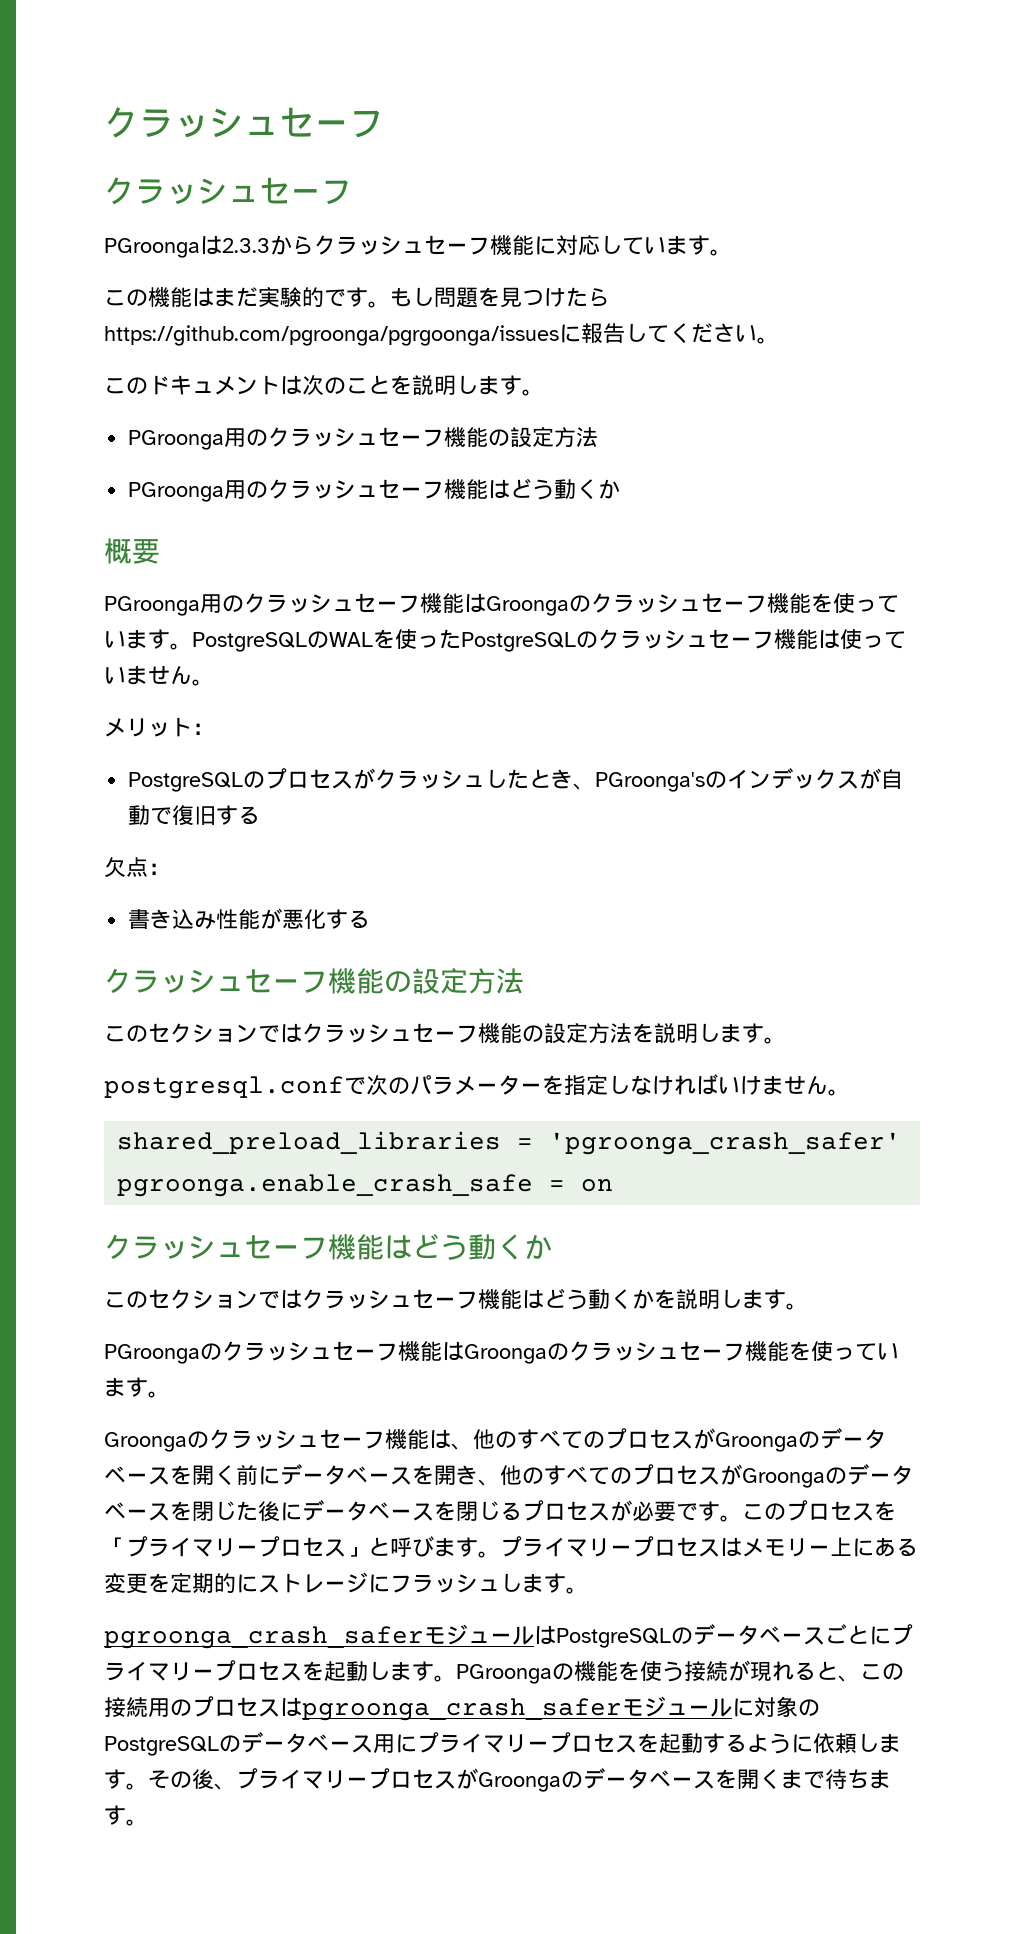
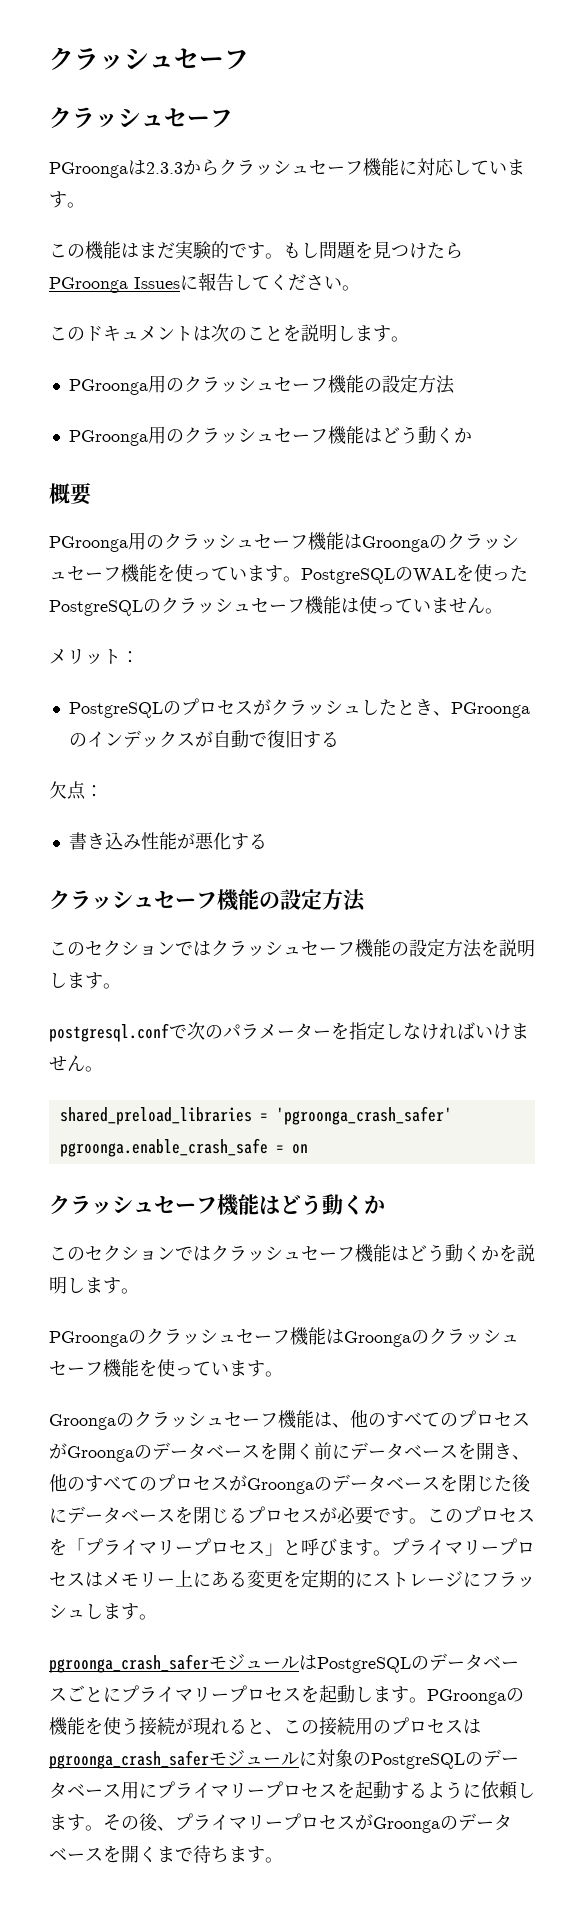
- もし問題を見つけたらhttps://github.com/pgroonga/pgrgoonga/issuesに報告してください。
+ もし問題を見つけたらPGroonga Issuesに報告してください。
- PostgreSQLのプロセスがクラッシュしたとき、PGroonga'sのインデックスが自動で復旧する
+ PostgreSQLのプロセスがクラッシュしたとき、PGroongaのインデックスが自動で復旧する

